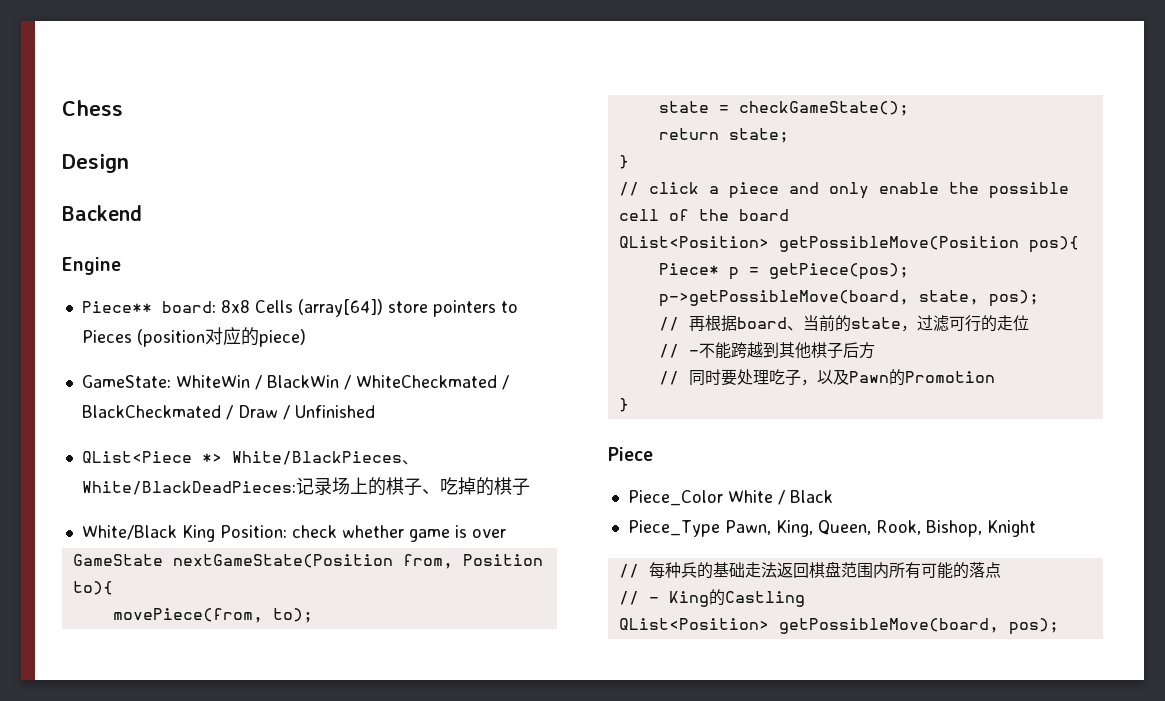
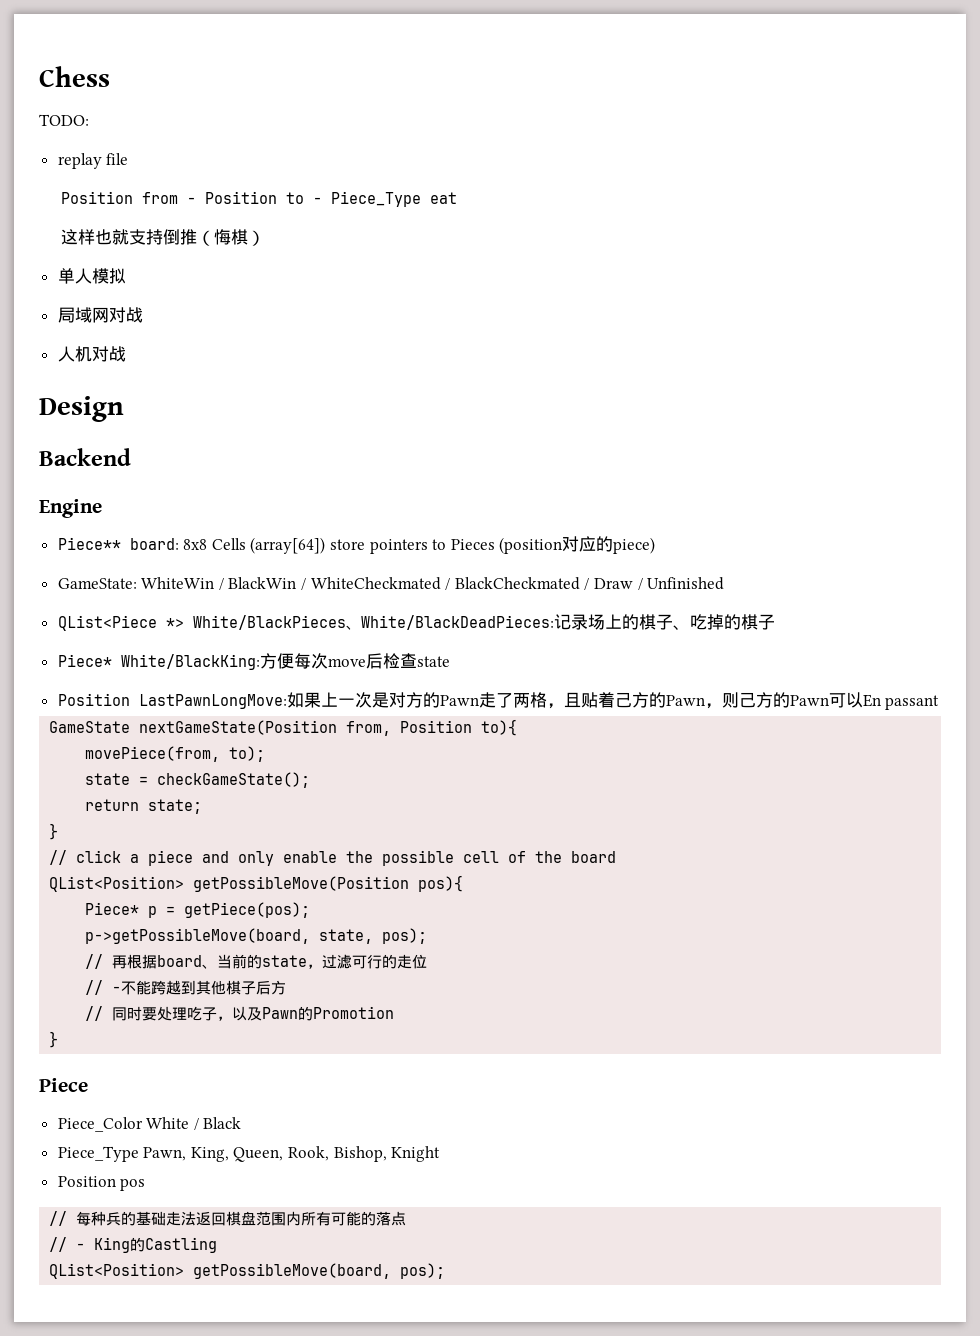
+ TODO:
+ replay file
+ Position from - Position to - Piece_Type eat
+ 这样也就支持倒推（悔棋）
+ 单人模拟
+ 局域网对战
+ 人机对战
- White/Black King Position: check whether game is over
+ Piece* White/BlackKing:方便每次move后检查state
+ Position LastPawnLongMove:如果上一次是对方的Pawn走了两格，且贴着己方的Pawn，则己方的Pawn可以En passant
+ Position pos

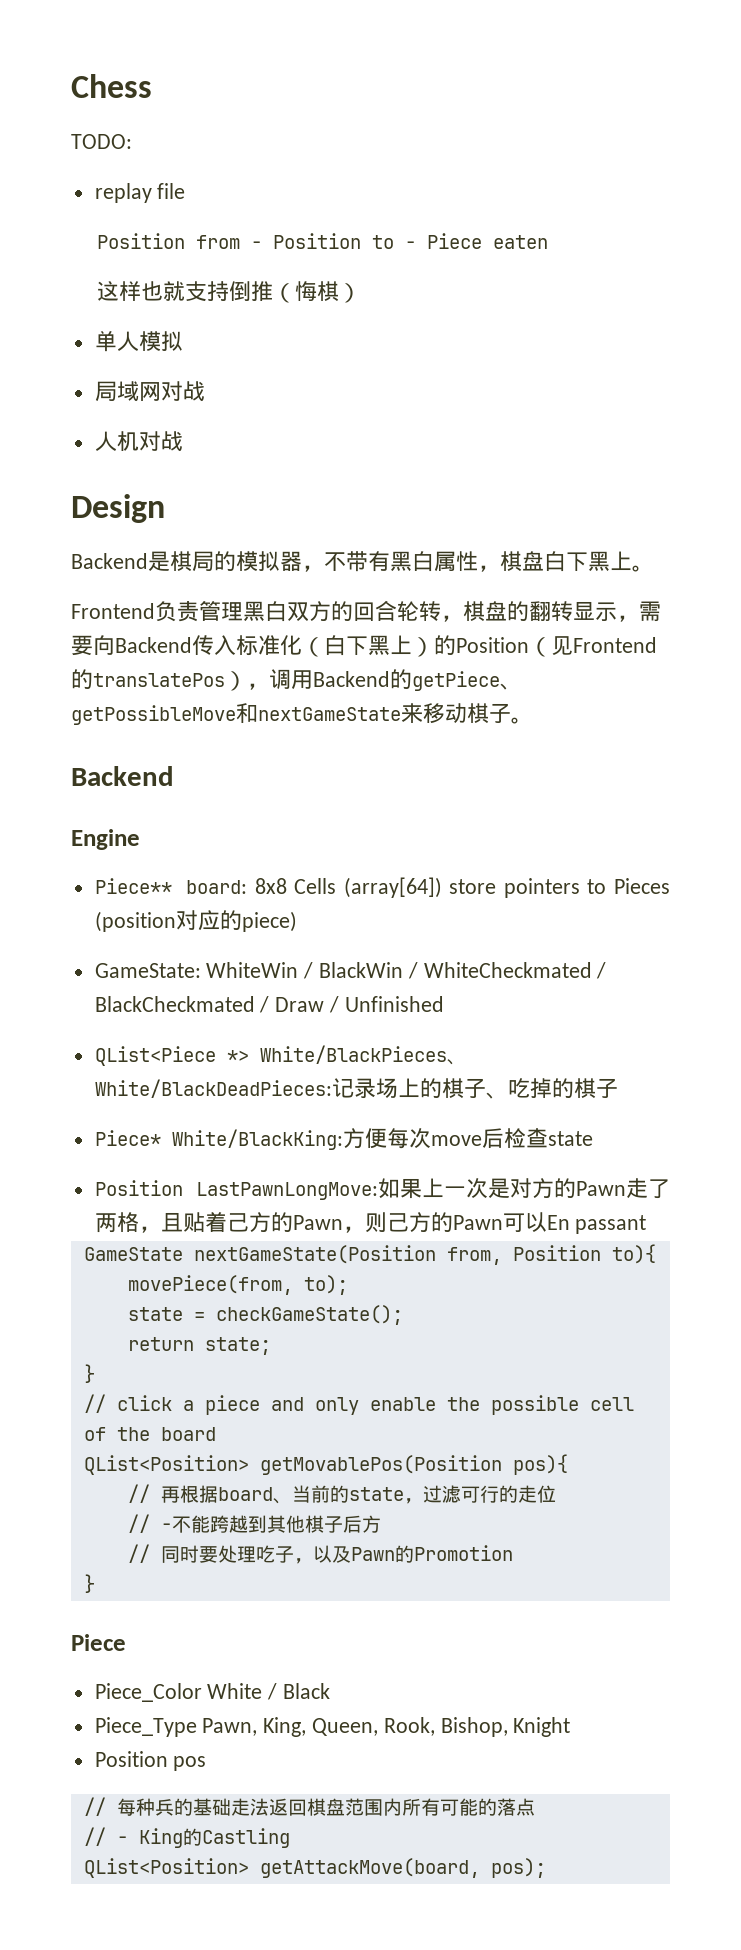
- Position from - Position to - Piece_Type eat
+ Position from - Position to - Piece eaten
+ Backend是棋局的模拟器，不带有黑白属性，棋盘白下黑上。
+ Frontend负责管理黑白双方的回合轮转，棋盘的翻转显示，需要向Backend传入标准化（白下黑上）的Position（见Frontend的translatePos），调用Backend的getPiece、getPossibleMove和nextGameState来移动棋子。
- QList<Position> getPossibleMove(Position pos){
+ QList<Position> getMovablePos(Position pos){
- Piece* p = getPiece(pos);
- p->getPossibleMove(board, state, pos);
- QList<Position> getPossibleMove(board, pos);
+ QList<Position> getAttackMove(board, pos);

